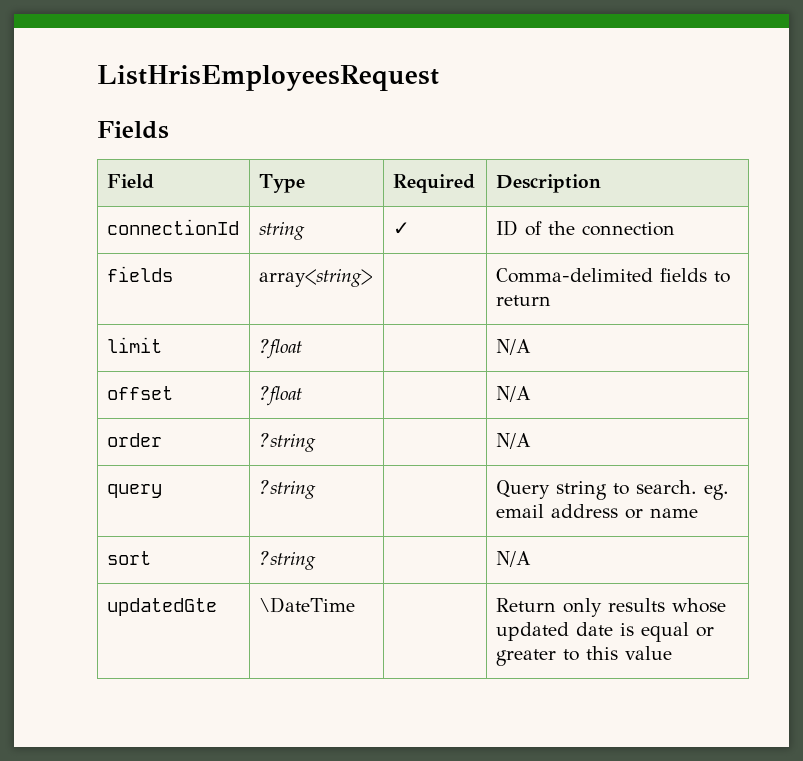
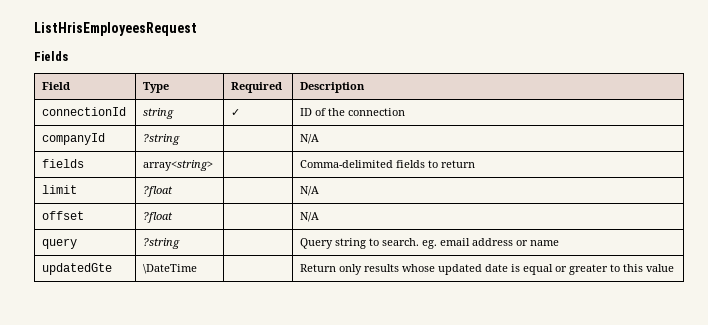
+ companyId | ?string | | N/A
- order | ?string | | N/A
- sort | ?string | | N/A

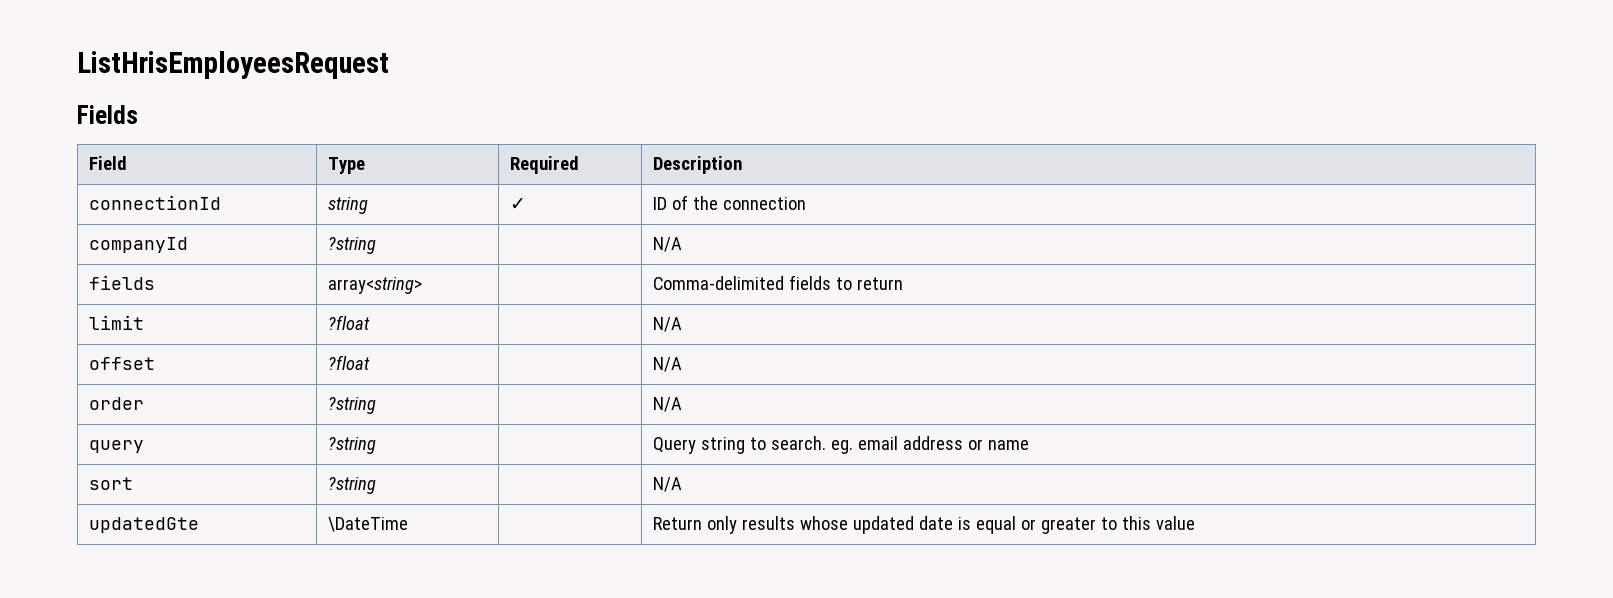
+ order | ?string | | N/A
+ sort | ?string | | N/A

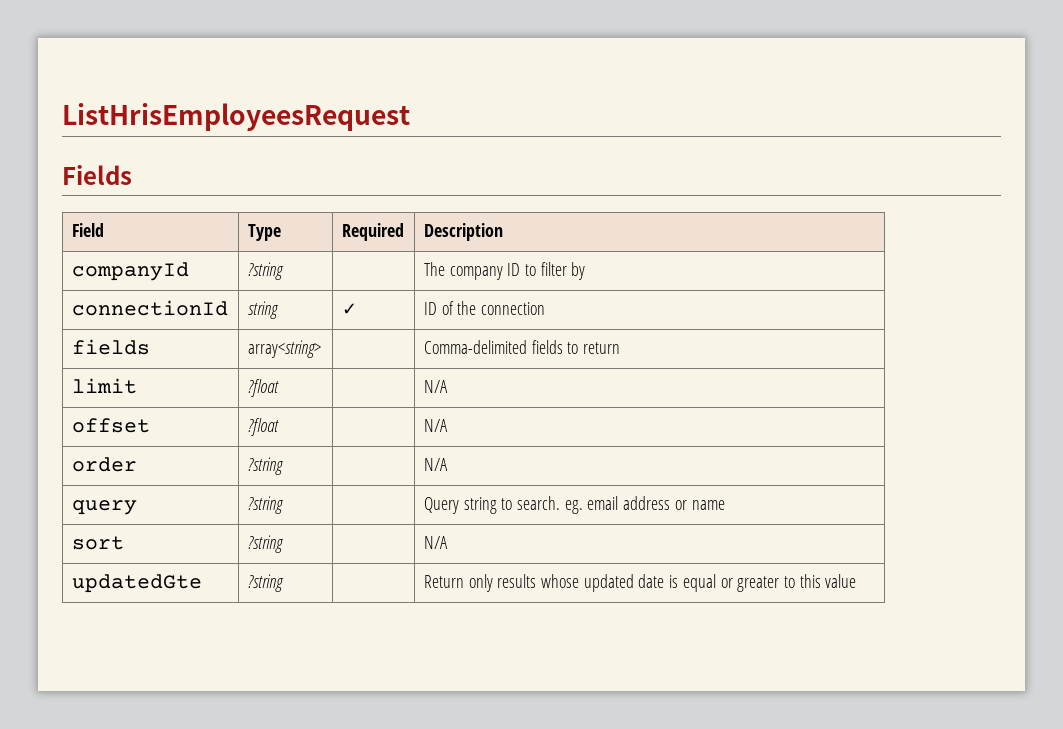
+ companyId | ?string | | The company ID to filter by
- companyId | ?string | | N/A
- updatedGte | \DateTime | | Return only results whose updated date is equal or greater to this value
+ updatedGte | ?string | | Return only results whose updated date is equal or greater to this value

